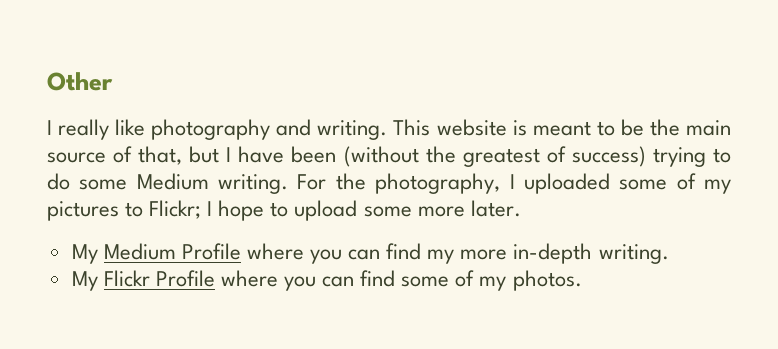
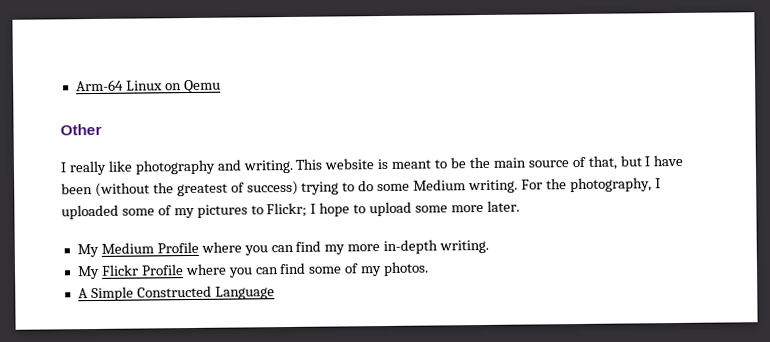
+ Arm-64 Linux on Qemu
+ A Simple Constructed Language

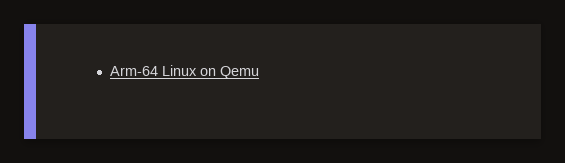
- Other
- I really like photography and writing. This website is meant to be the main source of that, but I have been (without the greatest of success) trying to do some Medium writing. For the photography, I uploaded some of my pictures to Flickr; I hope to upload some more later.
- My Medium Profile where you can find my more in-depth writing.
- My Flickr Profile where you can find some of my photos.
- A Simple Constructed Language

